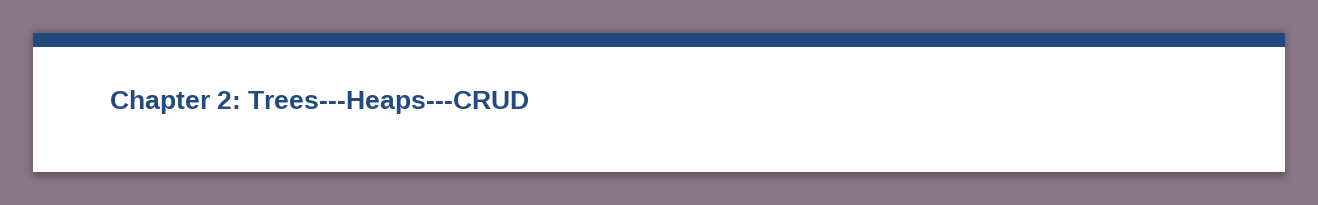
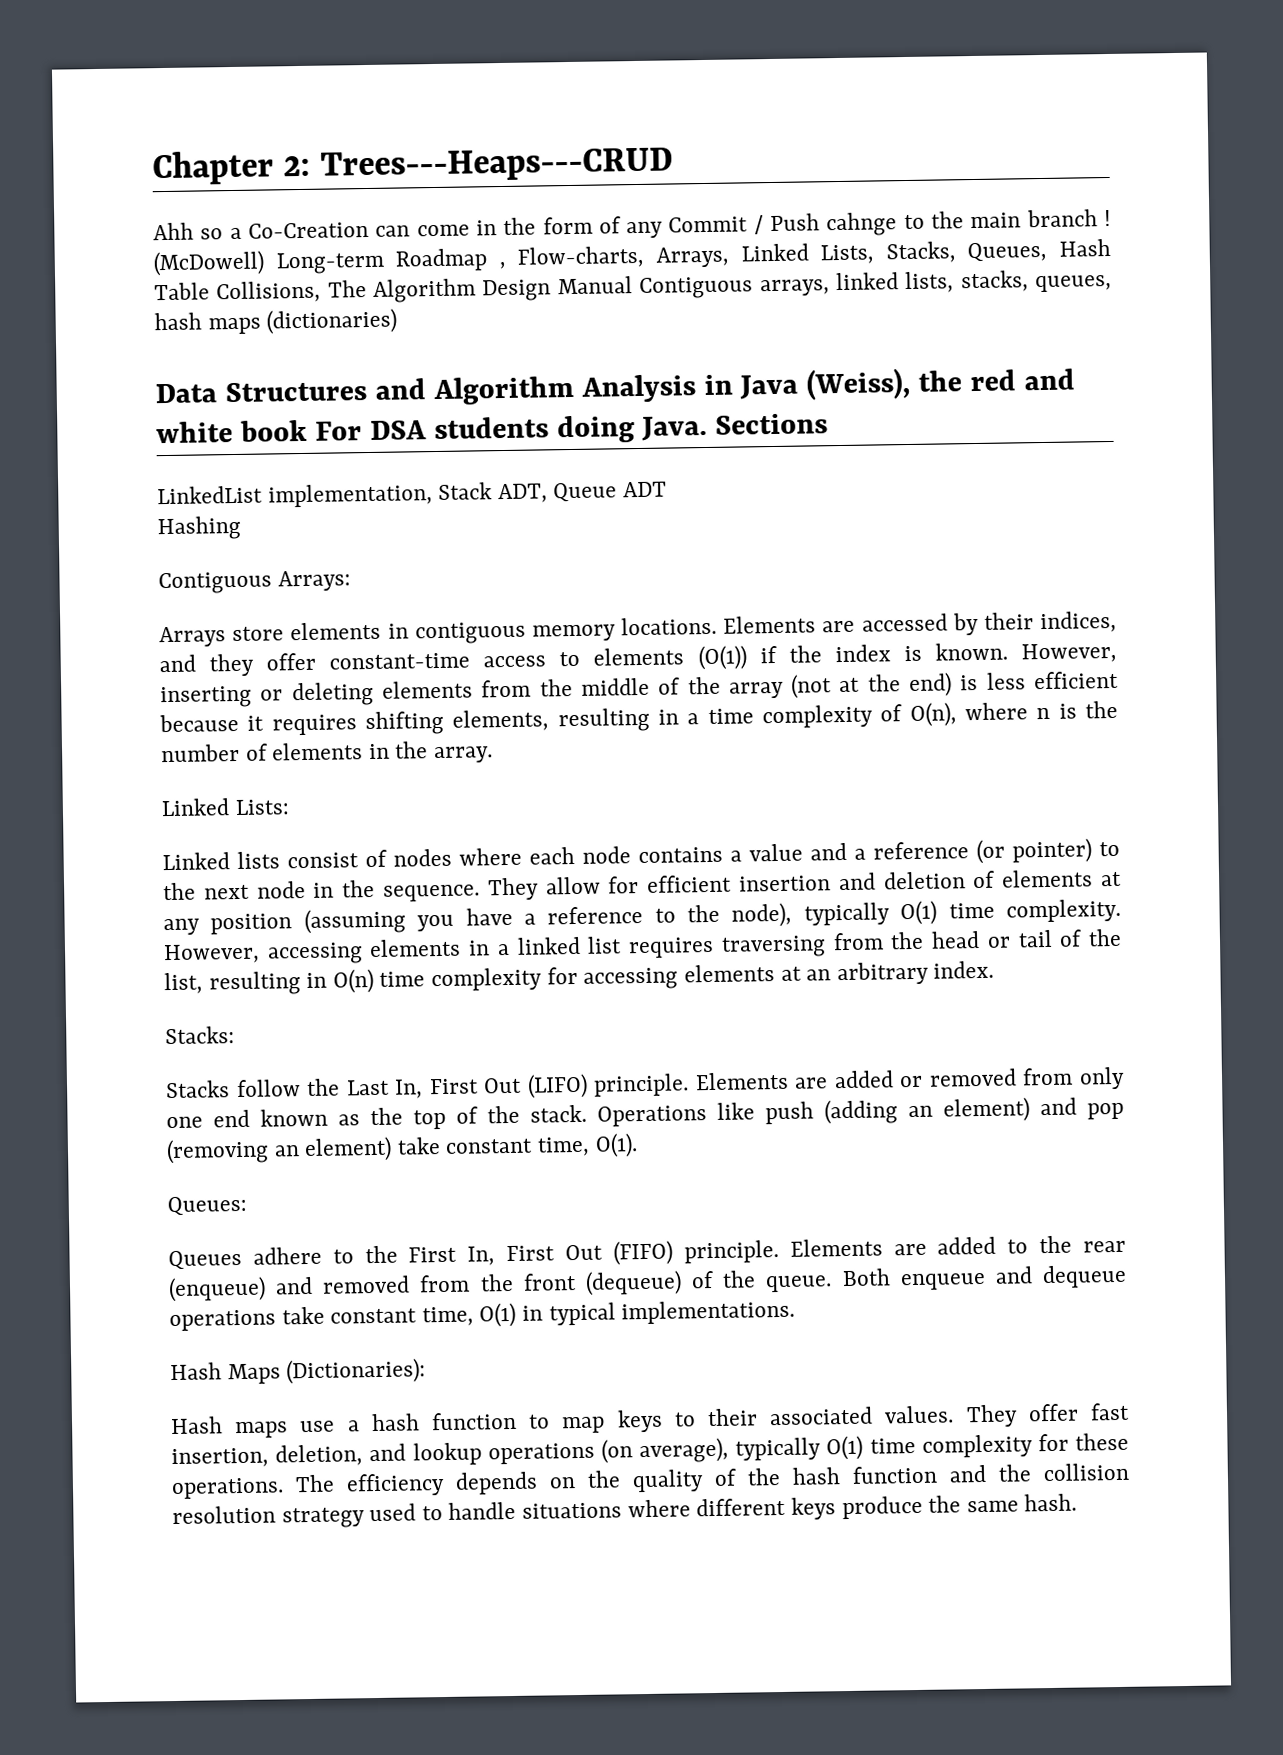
+ Ahh so a Co-Creation can come in the form of any Commit / Push cahnge to the main branch ! (McDowell) Long-term Roadmap , Flow-charts, Arrays, Linked Lists, Stacks, Queues, Hash Table Collisions, The Algorithm Design Manual Contiguous arrays, linked lists, stacks, queues, hash maps (dictionaries)
+ Data Structures and Algorithm Analysis in Java (Weiss), the red and white book For DSA students doing Java. Sections
+ LinkedList implementation, Stack ADT, Queue ADT
+ Hashing
+ Contiguous Arrays:
+ Arrays store elements in contiguous memory locations. Elements are accessed by their indices, and they offer constant-time access to elements (O(1)) if the index is known. However, inserting or deleting elements from the middle of the array (not at the end) is less efficient because it requires shifting elements, resulting in a time complexity of O(n), where n is the number of elements in the array.
+ Linked Lists:
+ Linked lists consist of nodes where each node contains a value and a reference (or pointer) to the next node in the sequence. They allow for efficient insertion and deletion of elements at any position (assuming you have a reference to the node), typically O(1) time complexity. However, accessing elements in a linked list requires traversing from the head or tail of the list, resulting in O(n) time complexity for accessing elements at an arbitrary index.
+ Stacks:
+ Stacks follow the Last In, First Out (LIFO) principle. Elements are added or removed from only one end known as the top of the stack. Operations like push (adding an element) and pop (removing an element) take constant time, O(1).
+ Queues:
+ Queues adhere to the First In, First Out (FIFO) principle. Elements are added to the rear (enqueue) and removed from the front (dequeue) of the queue. Both enqueue and dequeue operations take constant time, O(1) in typical implementations.
+ Hash Maps (Dictionaries):
+ Hash maps use a hash function to map keys to their associated values. They offer fast insertion, deletion, and lookup operations (on average), typically O(1) time complexity for these operations. The efficiency depends on the quality of the hash function and the collision resolution strategy used to handle situations where different keys produce the same hash.

